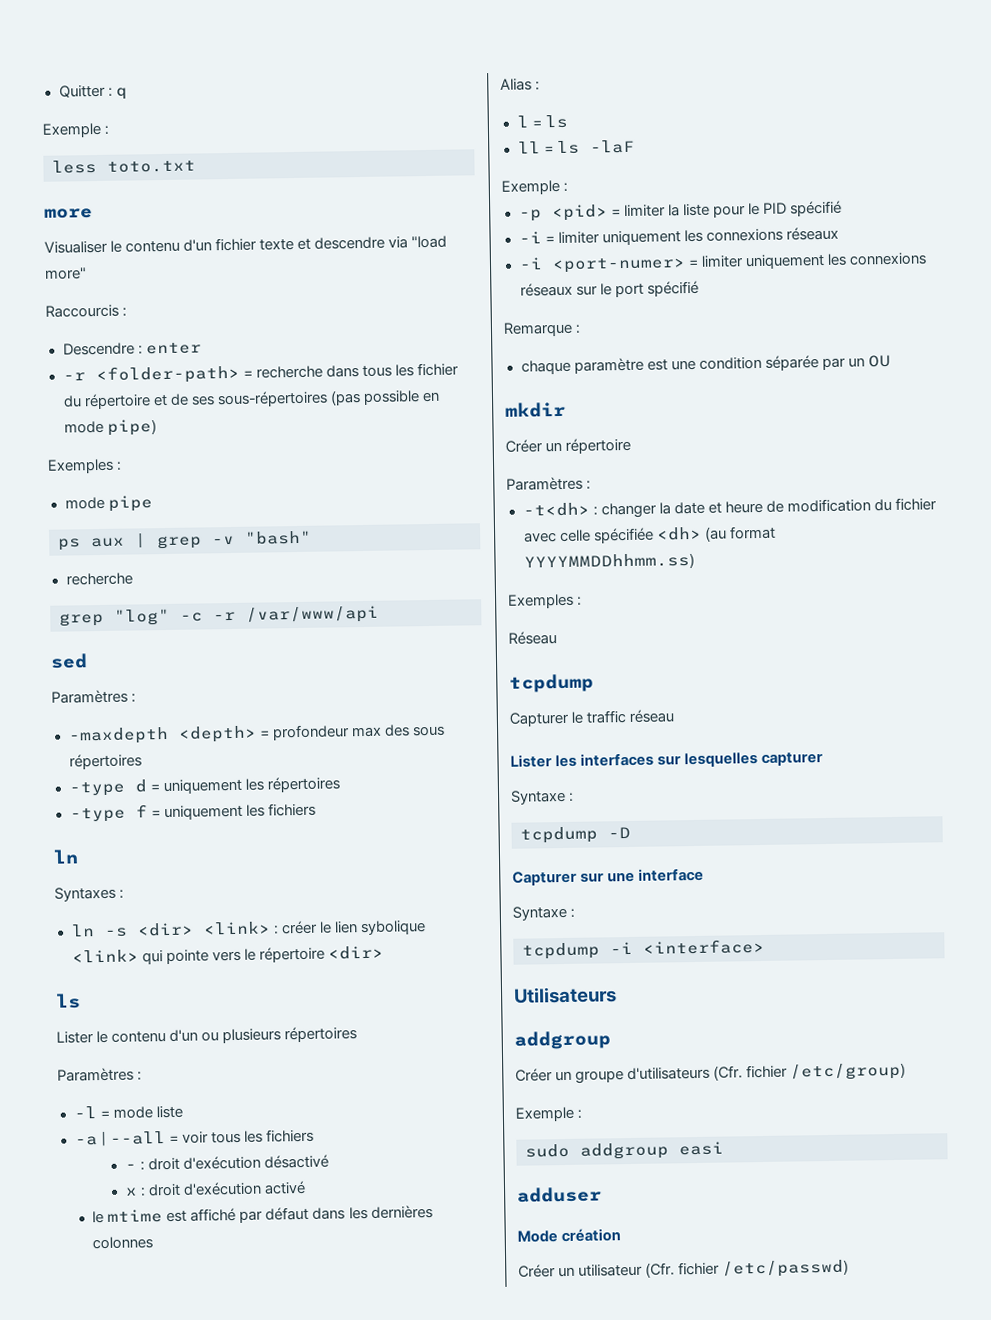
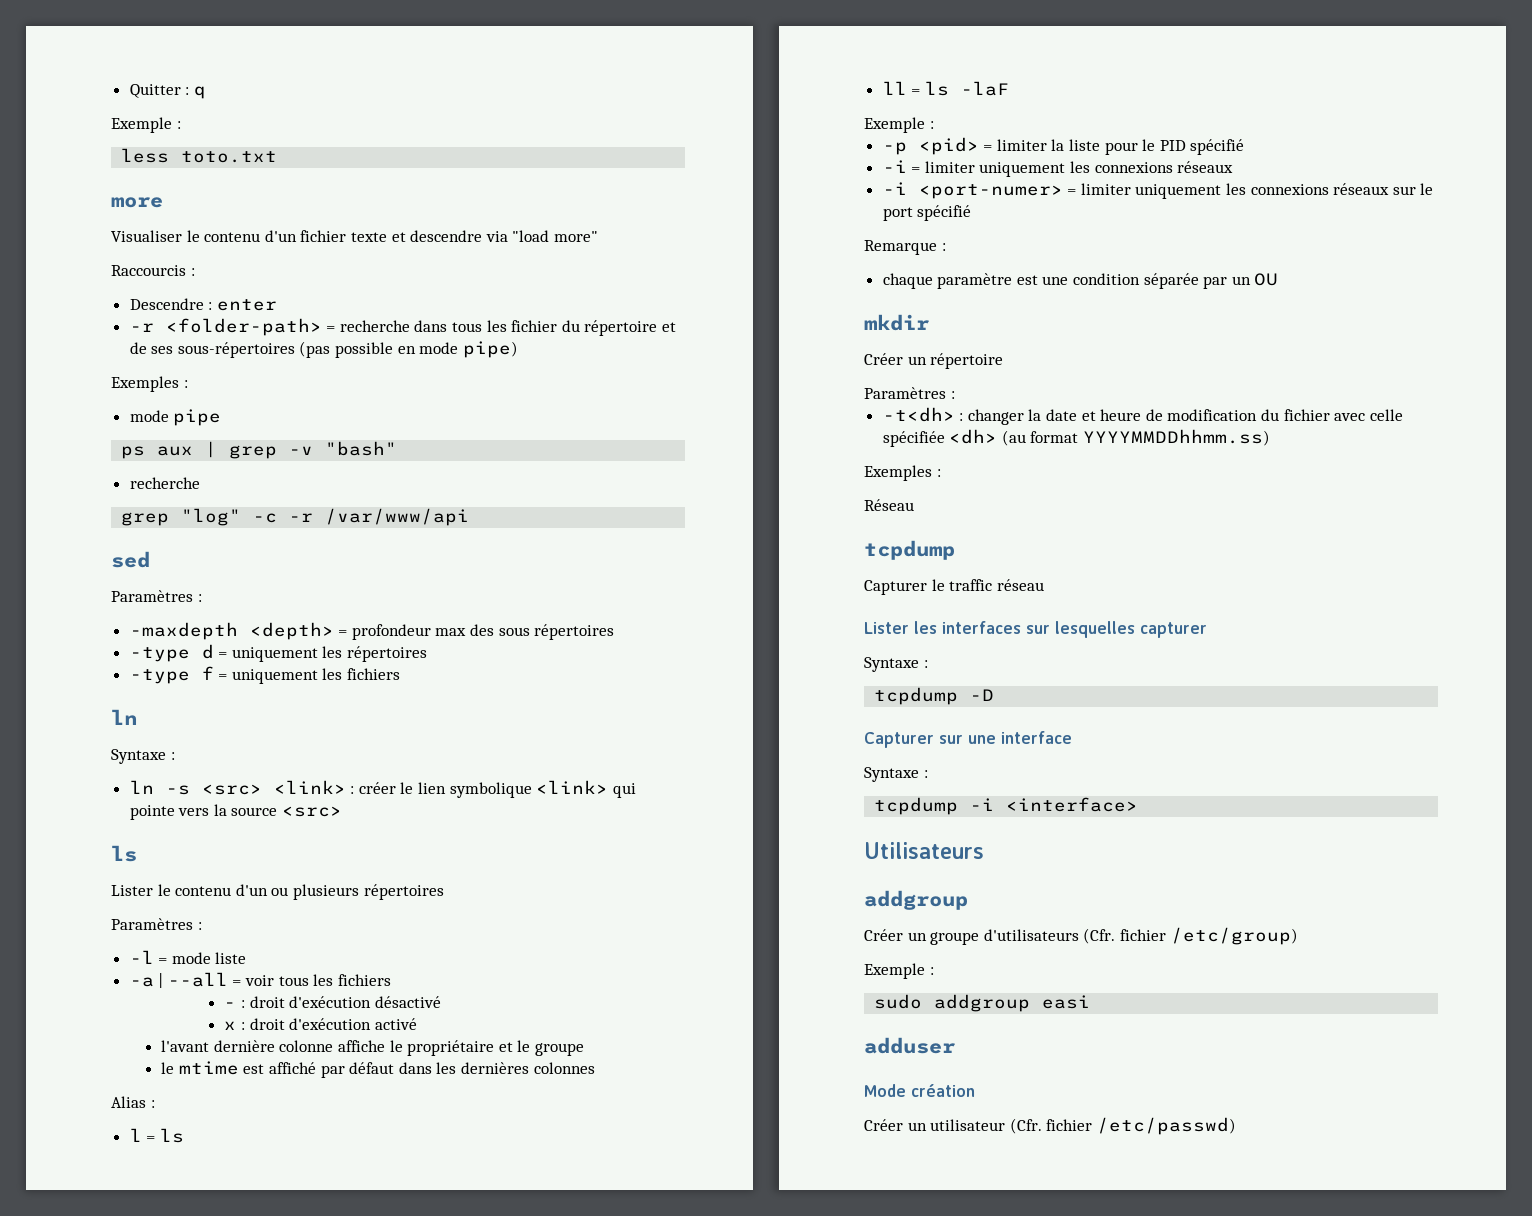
  -type f = uniquement les fichiers
  ln
- Syntaxes :
+ Syntaxe :
- ln -s <dir> <link> : créer le lien sybolique <link> qui pointe vers le répertoire <dir>
+ ln -s <src> <link> : créer le lien symbolique <link> qui pointe vers la source <src>
+ l'avant dernière colonne affiche le propriétaire et le groupe

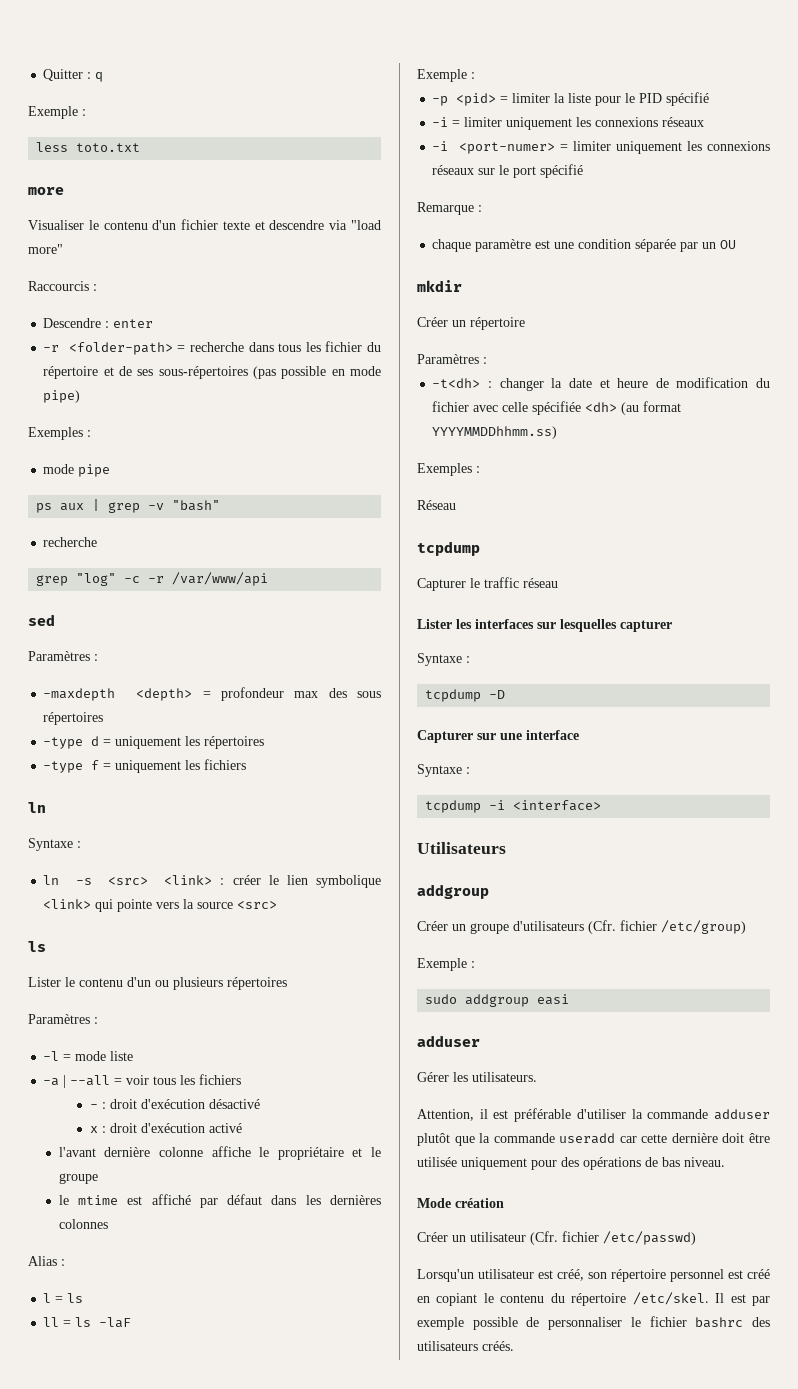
+ Gérer les utilisateurs.
+ Attention, il est préférable d'utiliser la commande adduser plutôt que la commande useradd car cette dernière doit être utilisée uniquement pour des opérations de bas niveau.
+ Lorsqu'un utilisateur est créé, son répertoire personnel est créé en copiant le contenu du répertoire /etc/skel. Il est par exemple possible de personnaliser le fichier bashrc des utilisateurs créés.

